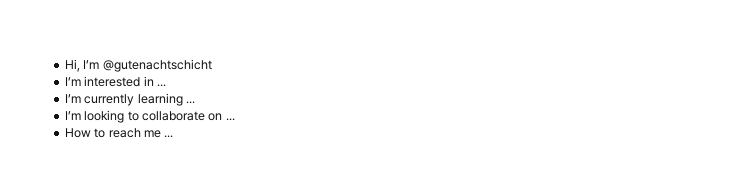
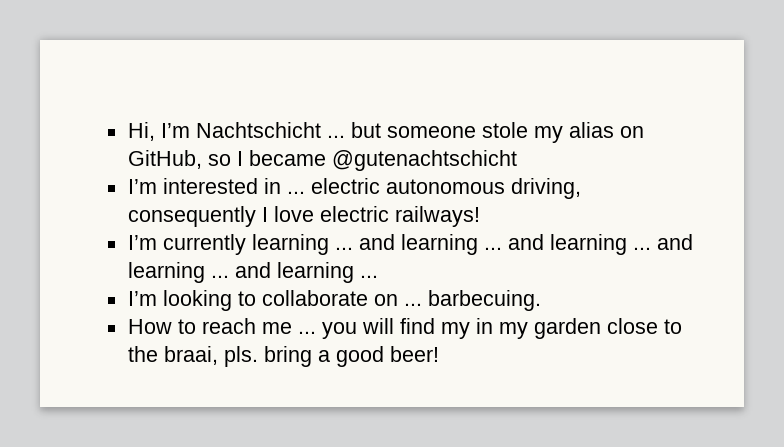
- Hi, I’m @gutenachtschicht
+ Hi, I’m Nachtschicht ... but someone stole my alias on GitHub, so I became @gutenachtschicht
- I’m interested in ...
- I’m currently learning ...
+ I’m interested in ... electric autonomous driving, consequently I love electric railways!
+ I’m currently learning ... and learning ... and learning ... and learning ... and learning ...
- I’m looking to collaborate on ...
+ I’m looking to collaborate on ... barbecuing.
- How to reach me ...
+ How to reach me ... you will find my in my garden close to the braai, pls. bring a good beer!

